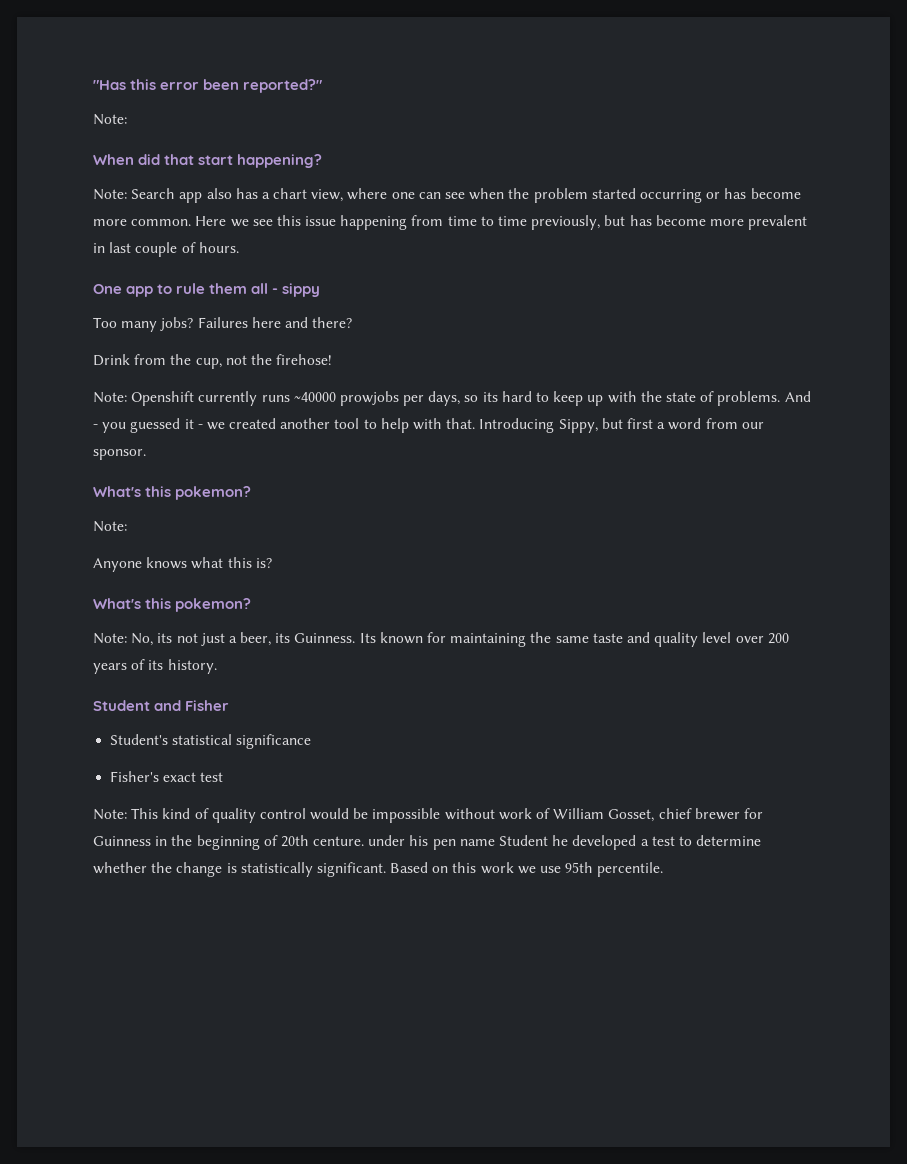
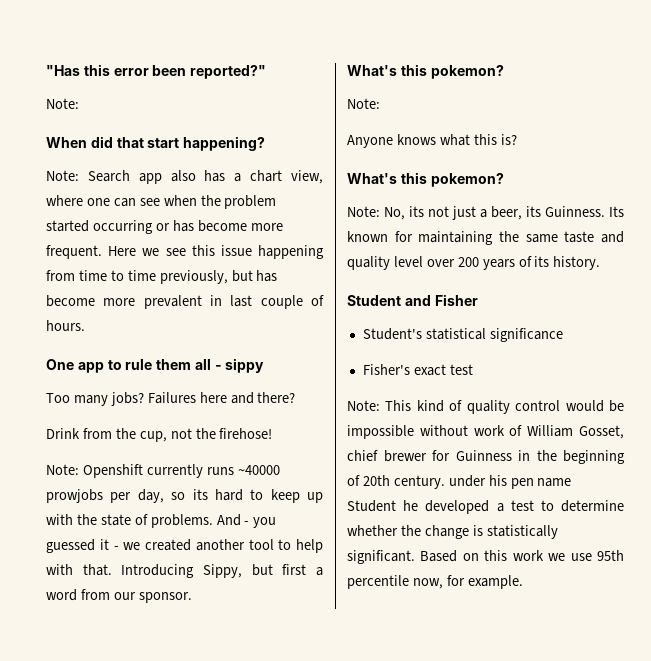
- Note: Search app also has a chart view, where one can see when the problem started occurring or has become more common.
+ Note: Search app also has a chart view, where one can see when the problem started occurring or has become more frequent.
- Note: Openshift currently runs ~40000 prowjobs per days, so its hard to keep up with the state of problems.
+ Note: Openshift currently runs ~40000 prowjobs per day, so its hard to keep up with the state of problems.
- Note: This kind of quality control would be impossible without work of William Gosset, chief brewer for Guinness in the beginning of 20th centure. under his pen name Student he developed a test to determine whether the change is statistically significant.
+ Note: This kind of quality control would be impossible without work of William Gosset, chief brewer for Guinness in the beginning of 20th century. under his pen name Student he developed a test to determine whether the change is statistically significant.
- Based on this work we use 95th percentile.
+ Based on this work we use 95th percentile now, for example.

